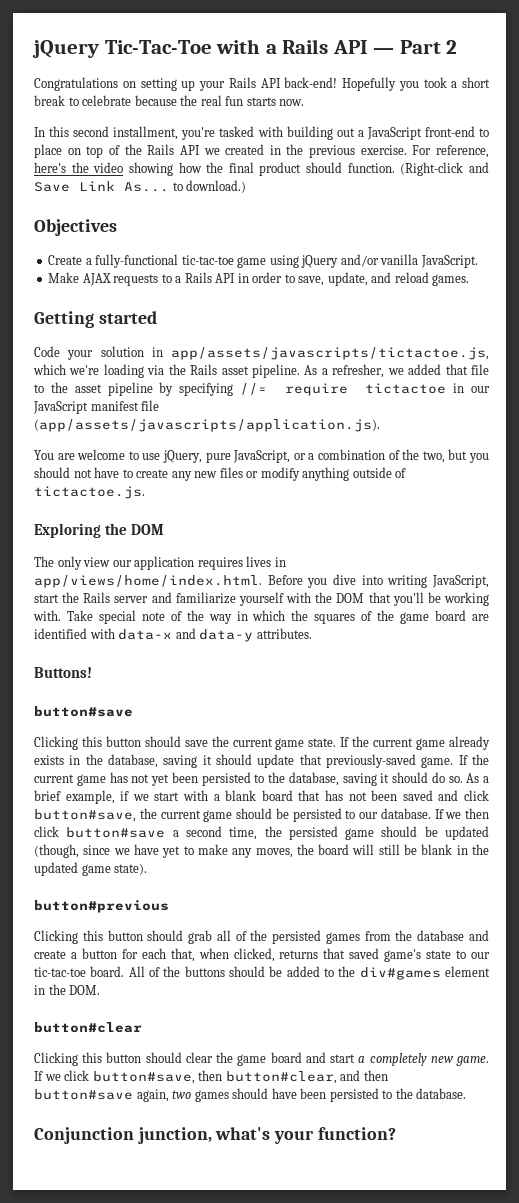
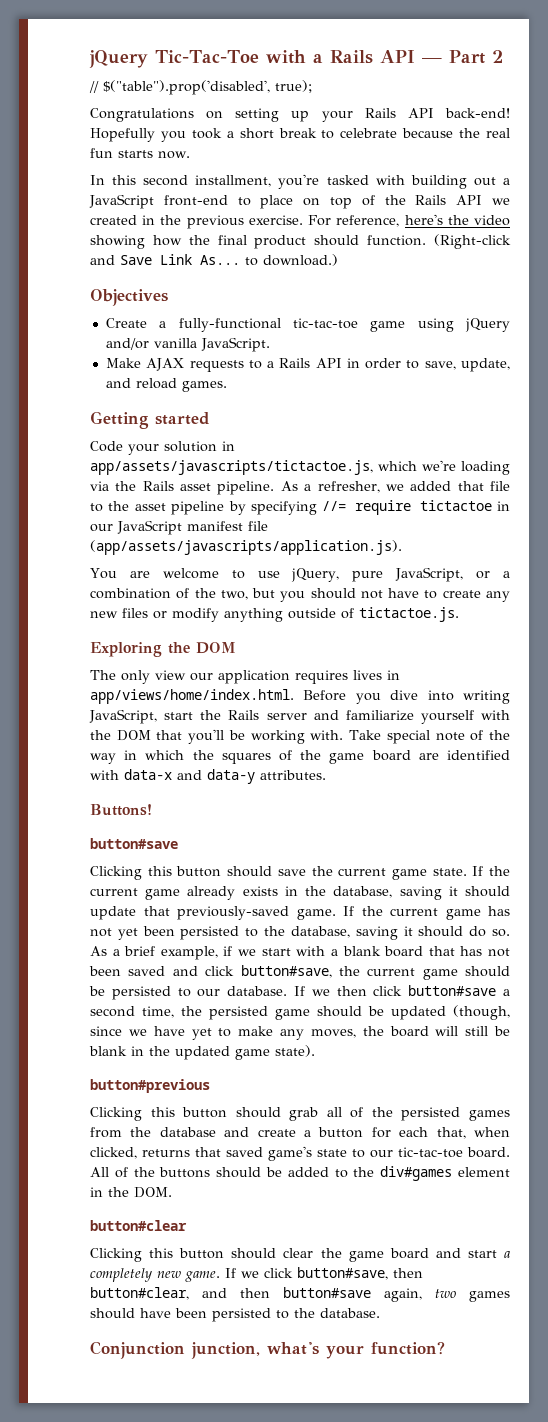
+ // $("table").prop('disabled', true);

